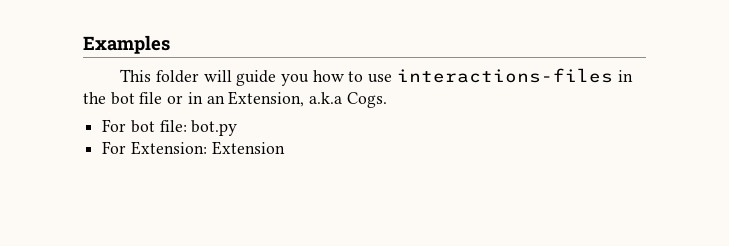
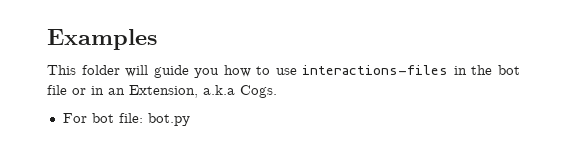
- For Extension: Extension

